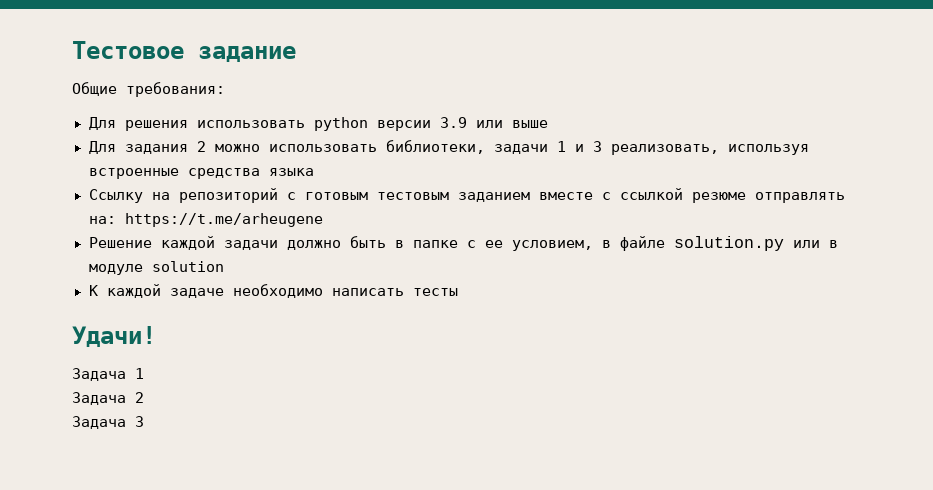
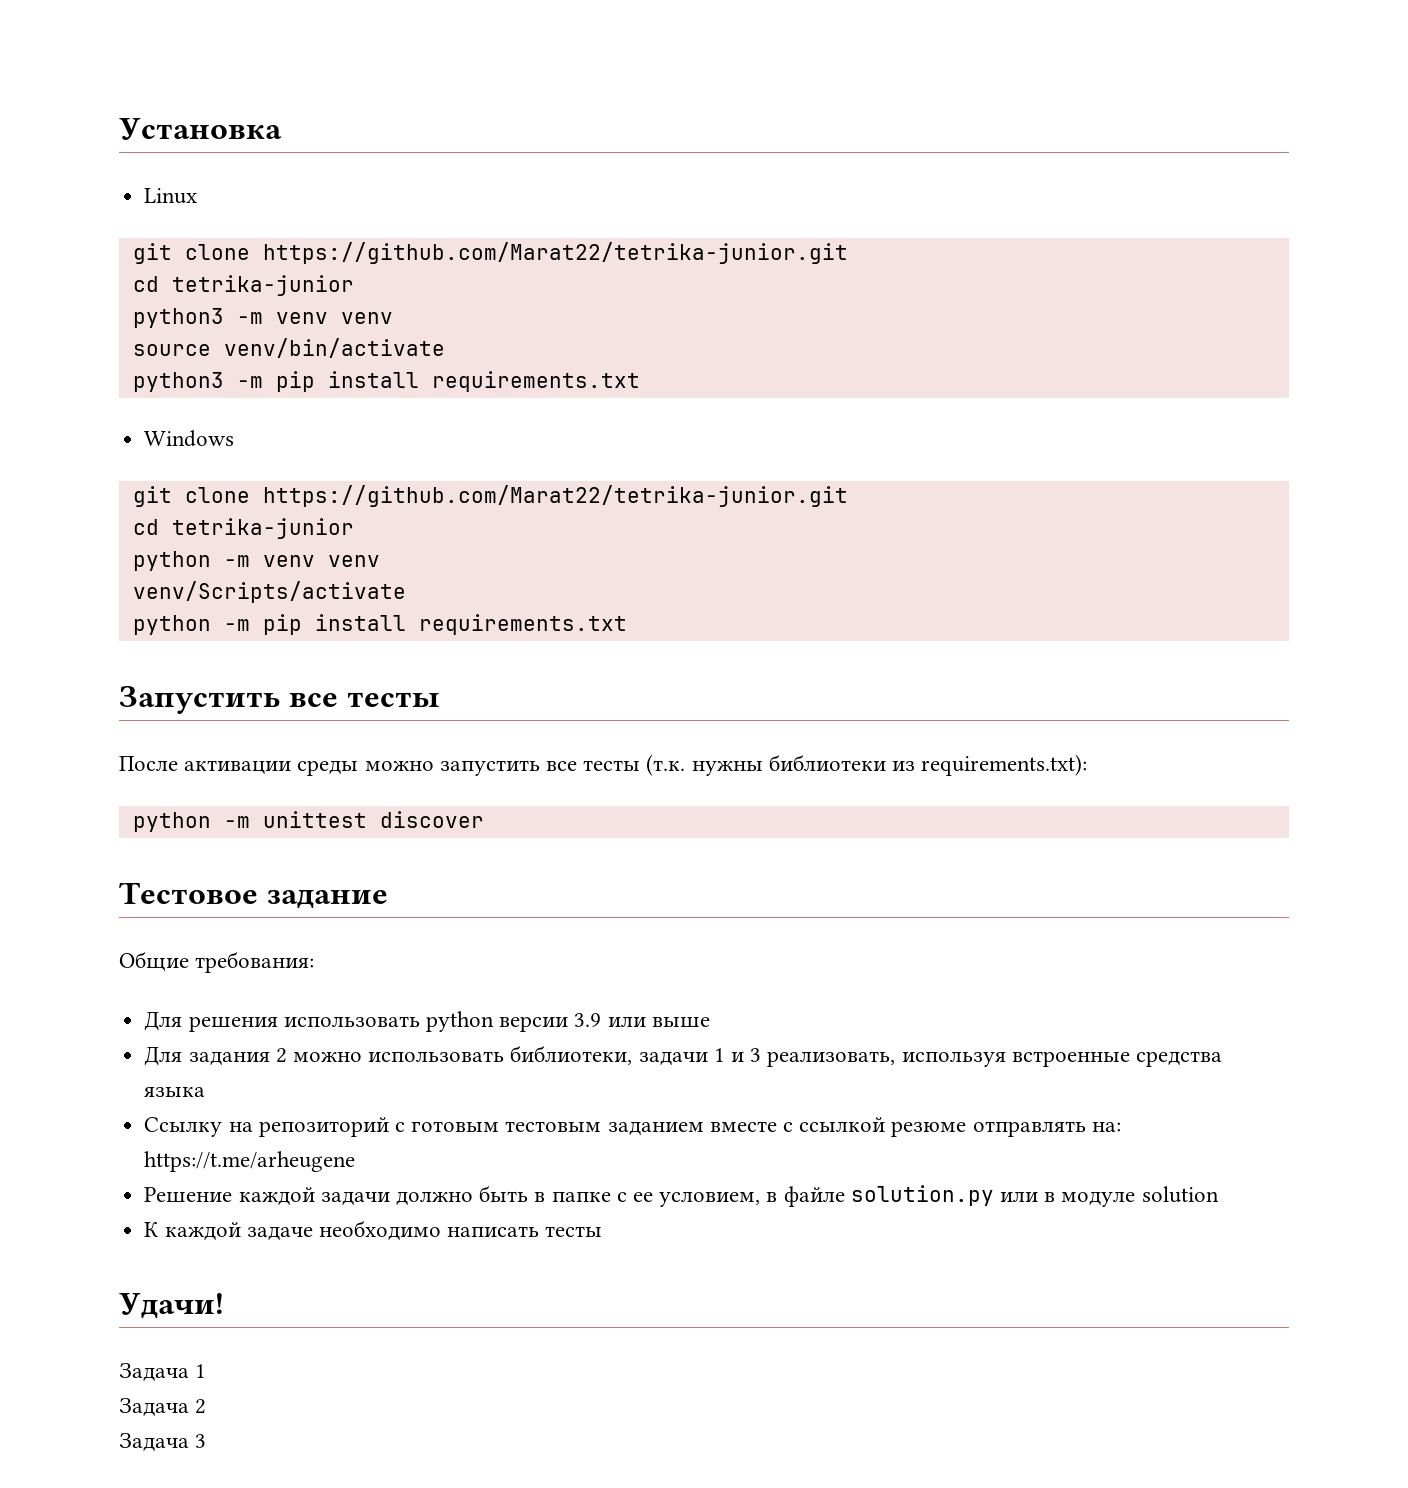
+ Установка
+ Linux
+ git clone https://github.com/Marat22/tetrika-junior.git
+ cd tetrika-junior
+ python3 -m venv venv
+ source venv/bin/activate
+ python3 -m pip install requirements.txt
+ Windows
+ git clone https://github.com/Marat22/tetrika-junior.git
+ cd tetrika-junior
+ python -m venv venv
+ venv/Scripts/activate
+ python -m pip install requirements.txt
+ Запустить все тесты
+ После активации среды можно запустить все тесты (т.к. нужны библиотеки из requirements.txt):
+ python -m unittest discover

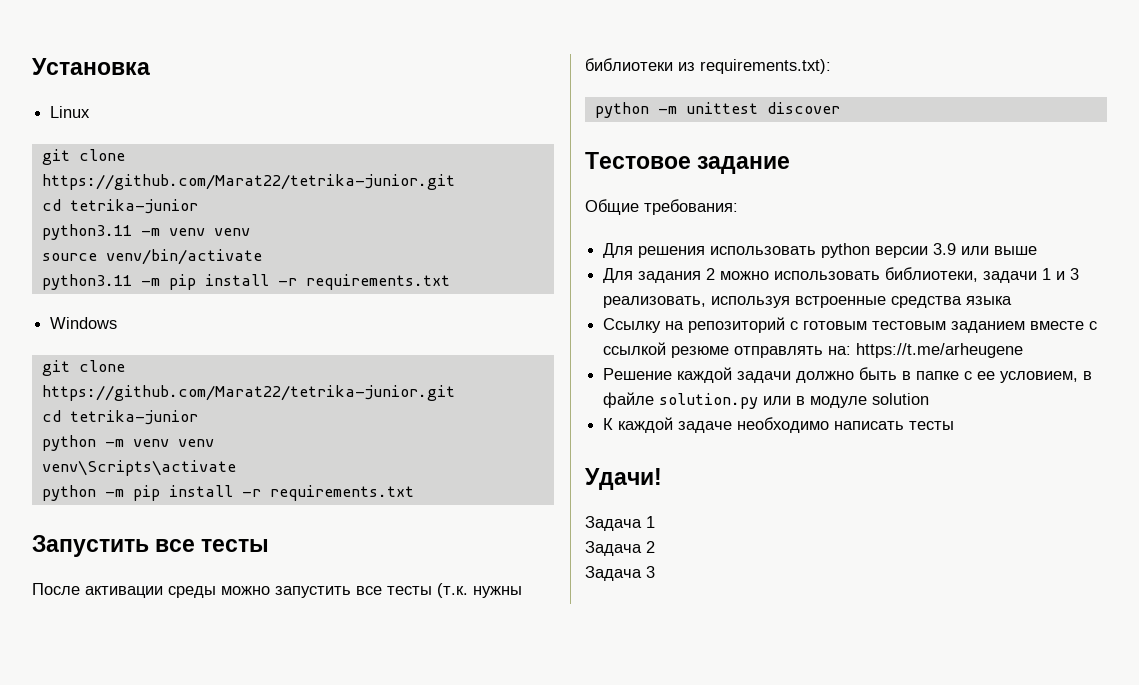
- python3 -m venv venv
+ python3.11 -m venv venv
- python3 -m pip install requirements.txt
+ python3.11 -m pip install -r requirements.txt
- venv/Scripts/activate
+ venv\Scripts\activate
- python -m pip install requirements.txt
+ python -m pip install -r requirements.txt

